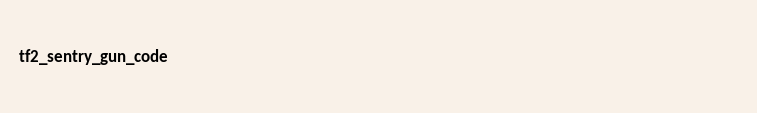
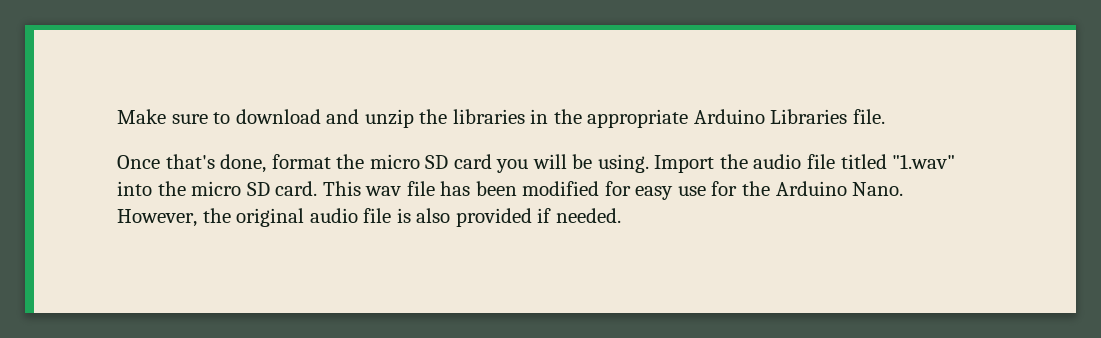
- tf2_sentry_gun_code
+ Make sure to download and unzip the libraries in the appropriate Arduino Libraries file.
+ Once that's done, format the micro SD card you will be using. Import the audio file titled "1.wav" into the micro SD card. This wav file has been modified for easy use for the Arduino Nano. However, the original audio file is also provided if needed.

